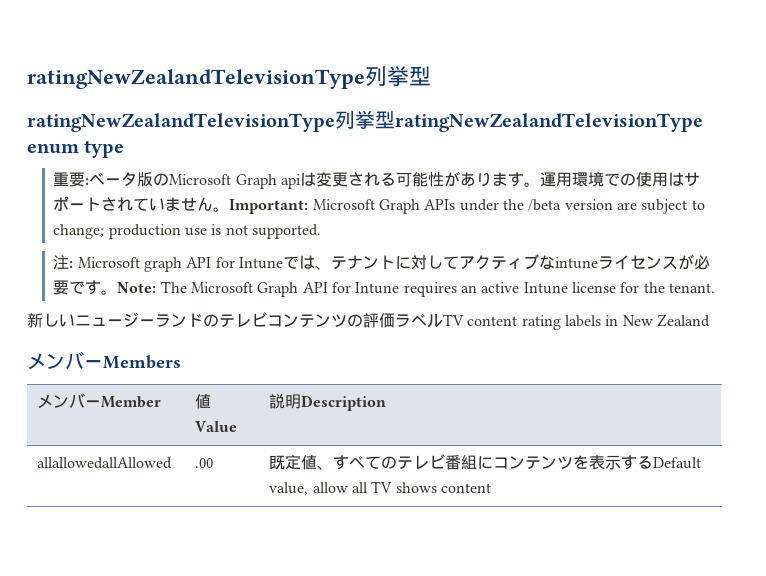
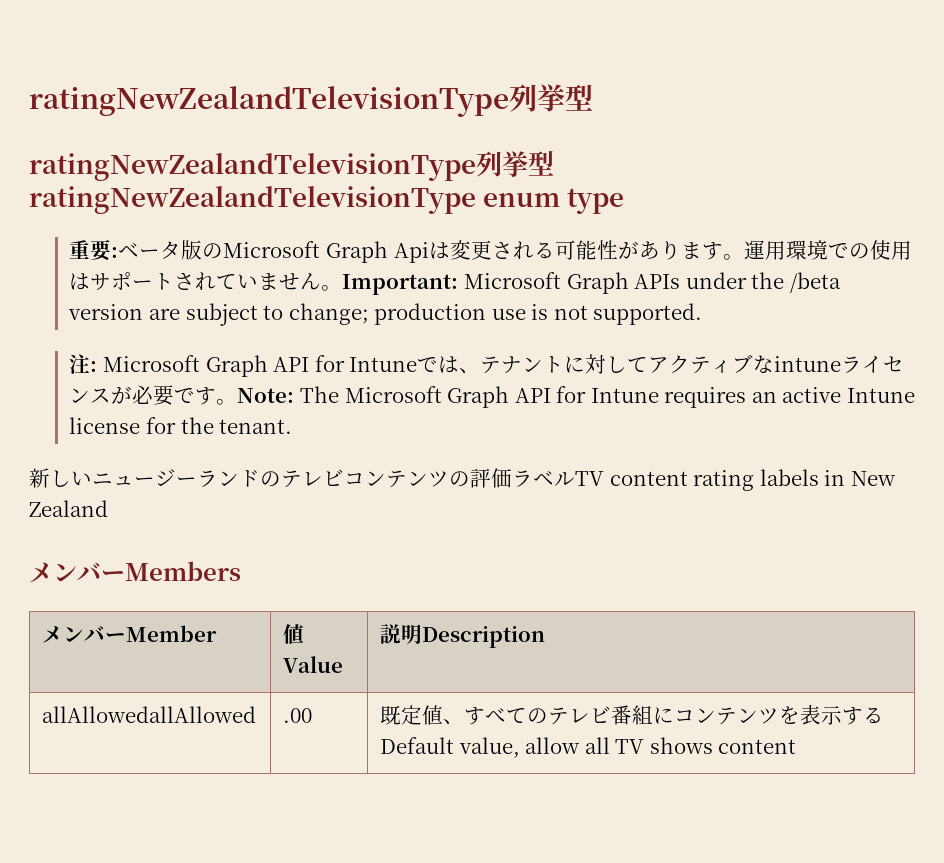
- 重要:ベータ版のMicrosoft Graph apiは変更される可能性があります。
+ 重要:ベータ版のMicrosoft Graph Apiは変更される可能性があります。
- 注: Microsoft graph API for Intuneでは、テナントに対してアクティブなintuneライセンスが必要です。
+ 注: Microsoft Graph API for Intuneでは、テナントに対してアクティブなintuneライセンスが必要です。
- allallowedallAllowed | .00 | 既定値、すべてのテレビ番組にコンテンツを表示するDefault value, allow all TV shows content
+ allAllowedallAllowed | .00 | 既定値、すべてのテレビ番組にコンテンツを表示するDefault value, allow all TV shows content

